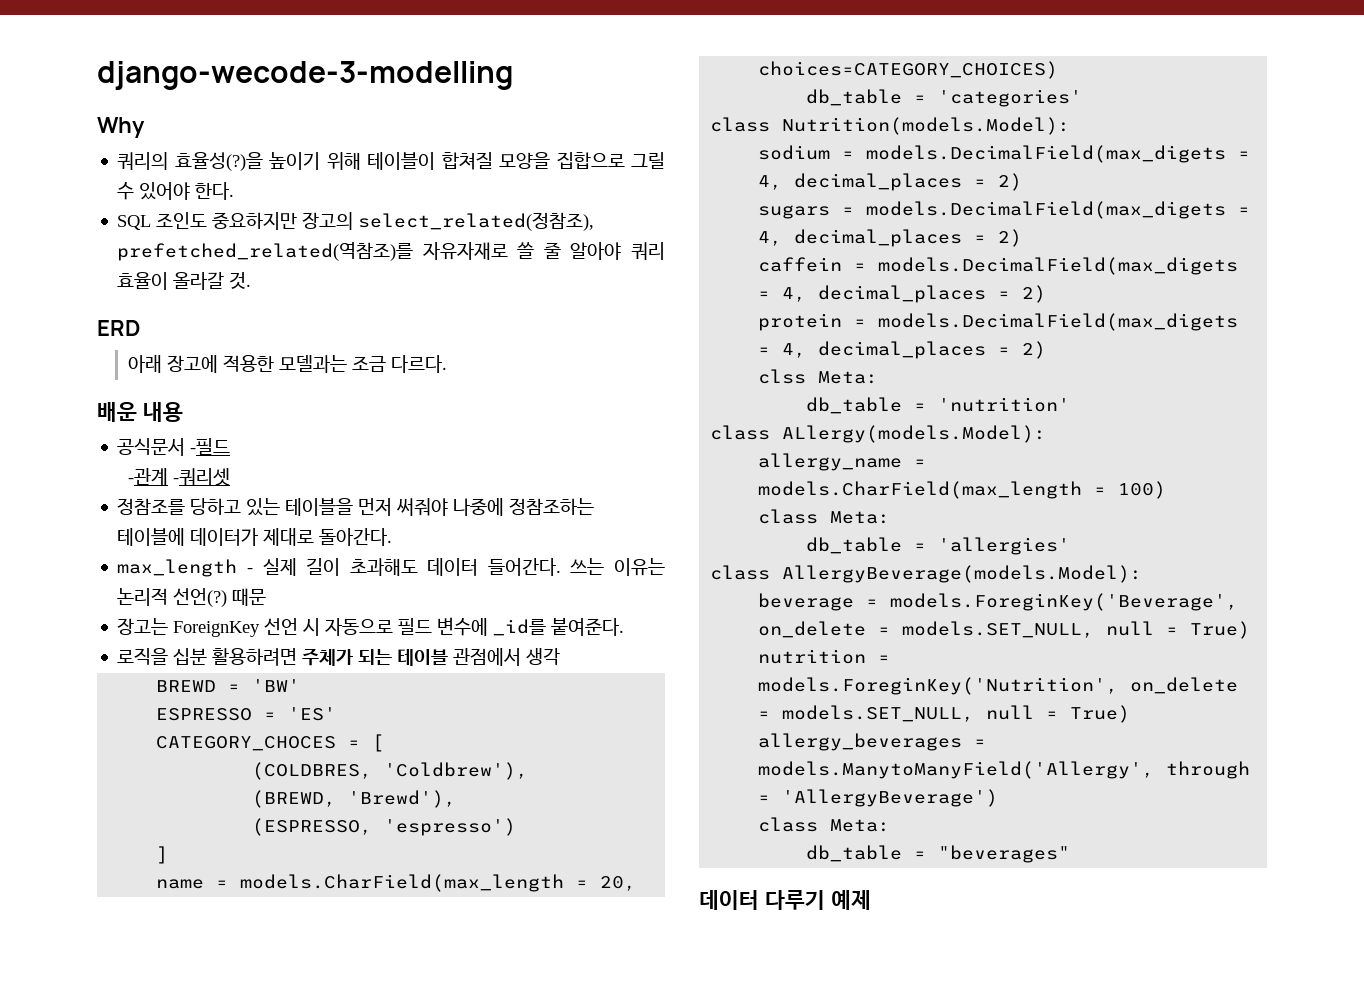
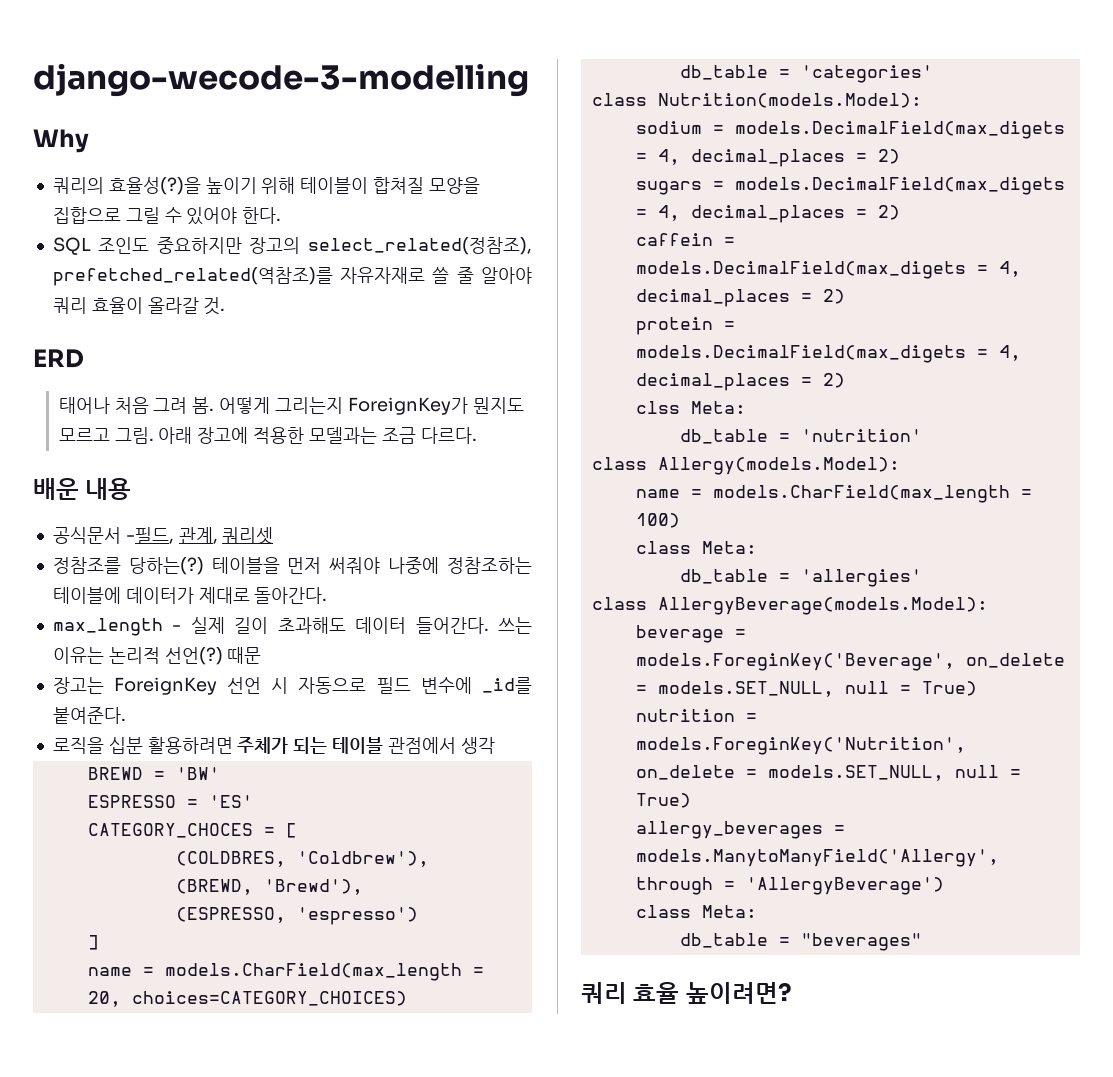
+ 태어나 처음 그려 봄. 어떻게 그리는지 ForeignKey가 뭔지도 모르고 그림.
- 공식문서 -필드
- -관계 -쿼리셋
+ 공식문서 -필드, 관계, 쿼리셋
- 정참조를 당하고 있는 테이블을 먼저 써줘야 나중에 정참조하는 테이블에 데이터가 제대로 돌아간다.
+ 정참조를 당하는(?) 테이블을 먼저 써줘야 나중에 정참조하는 테이블에 데이터가 제대로 돌아간다.
- class ALlergy(models.Model):
- allergy_name = models.CharField(max_length = 100)
+ class Allergy(models.Model):
+ name = models.CharField(max_length = 100)
- 데이터 다루기 예제
+ 쿼리 효율 높이려면?

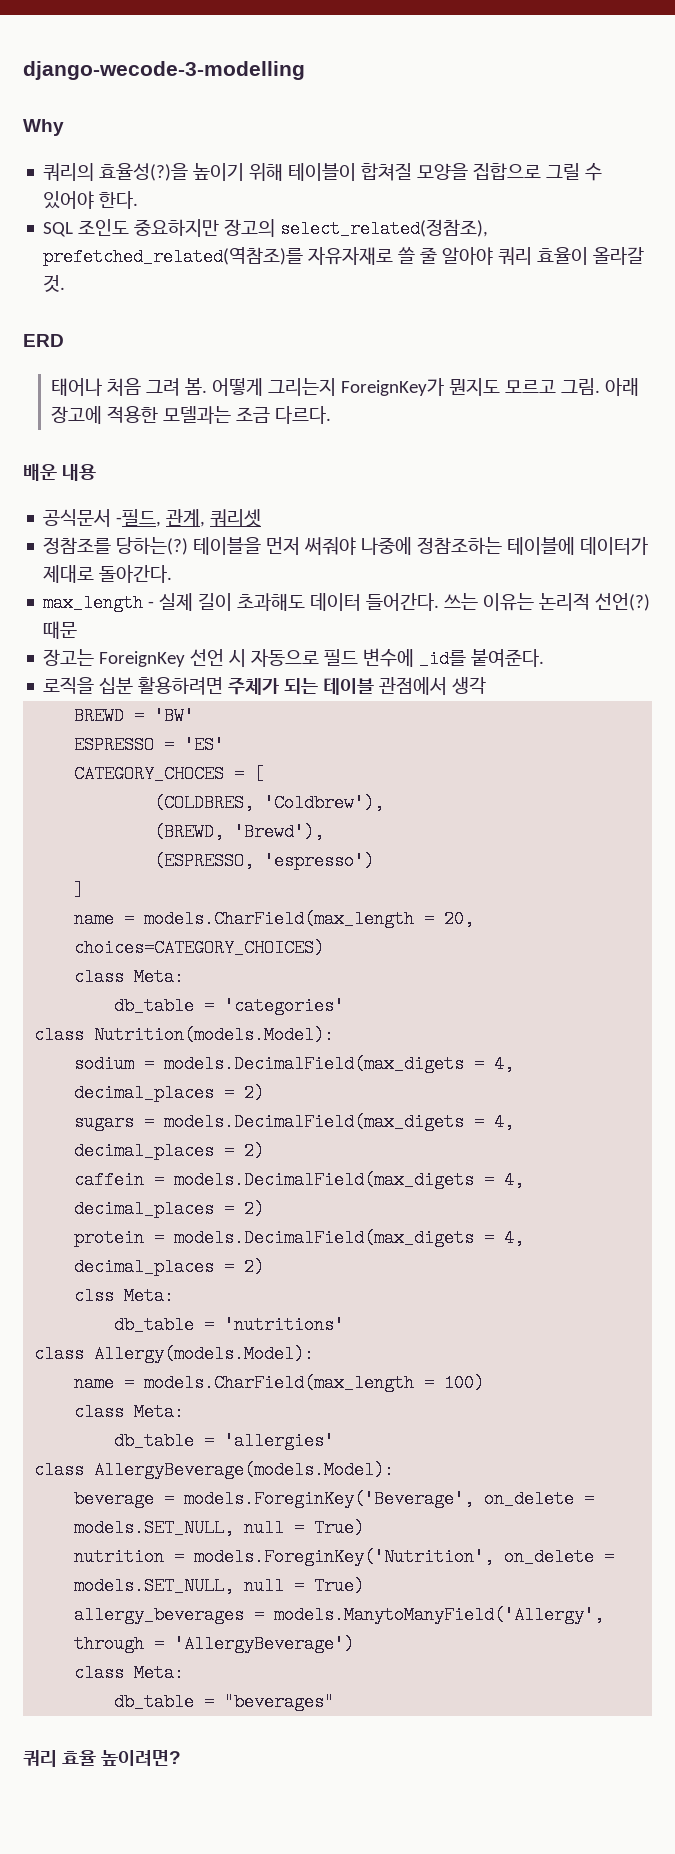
  name = models.CharField(max_length = 20, choices=CATEGORY_CHOICES)
+ class Meta:
- db_table = 'nutrition'
+ db_table = 'nutritions'

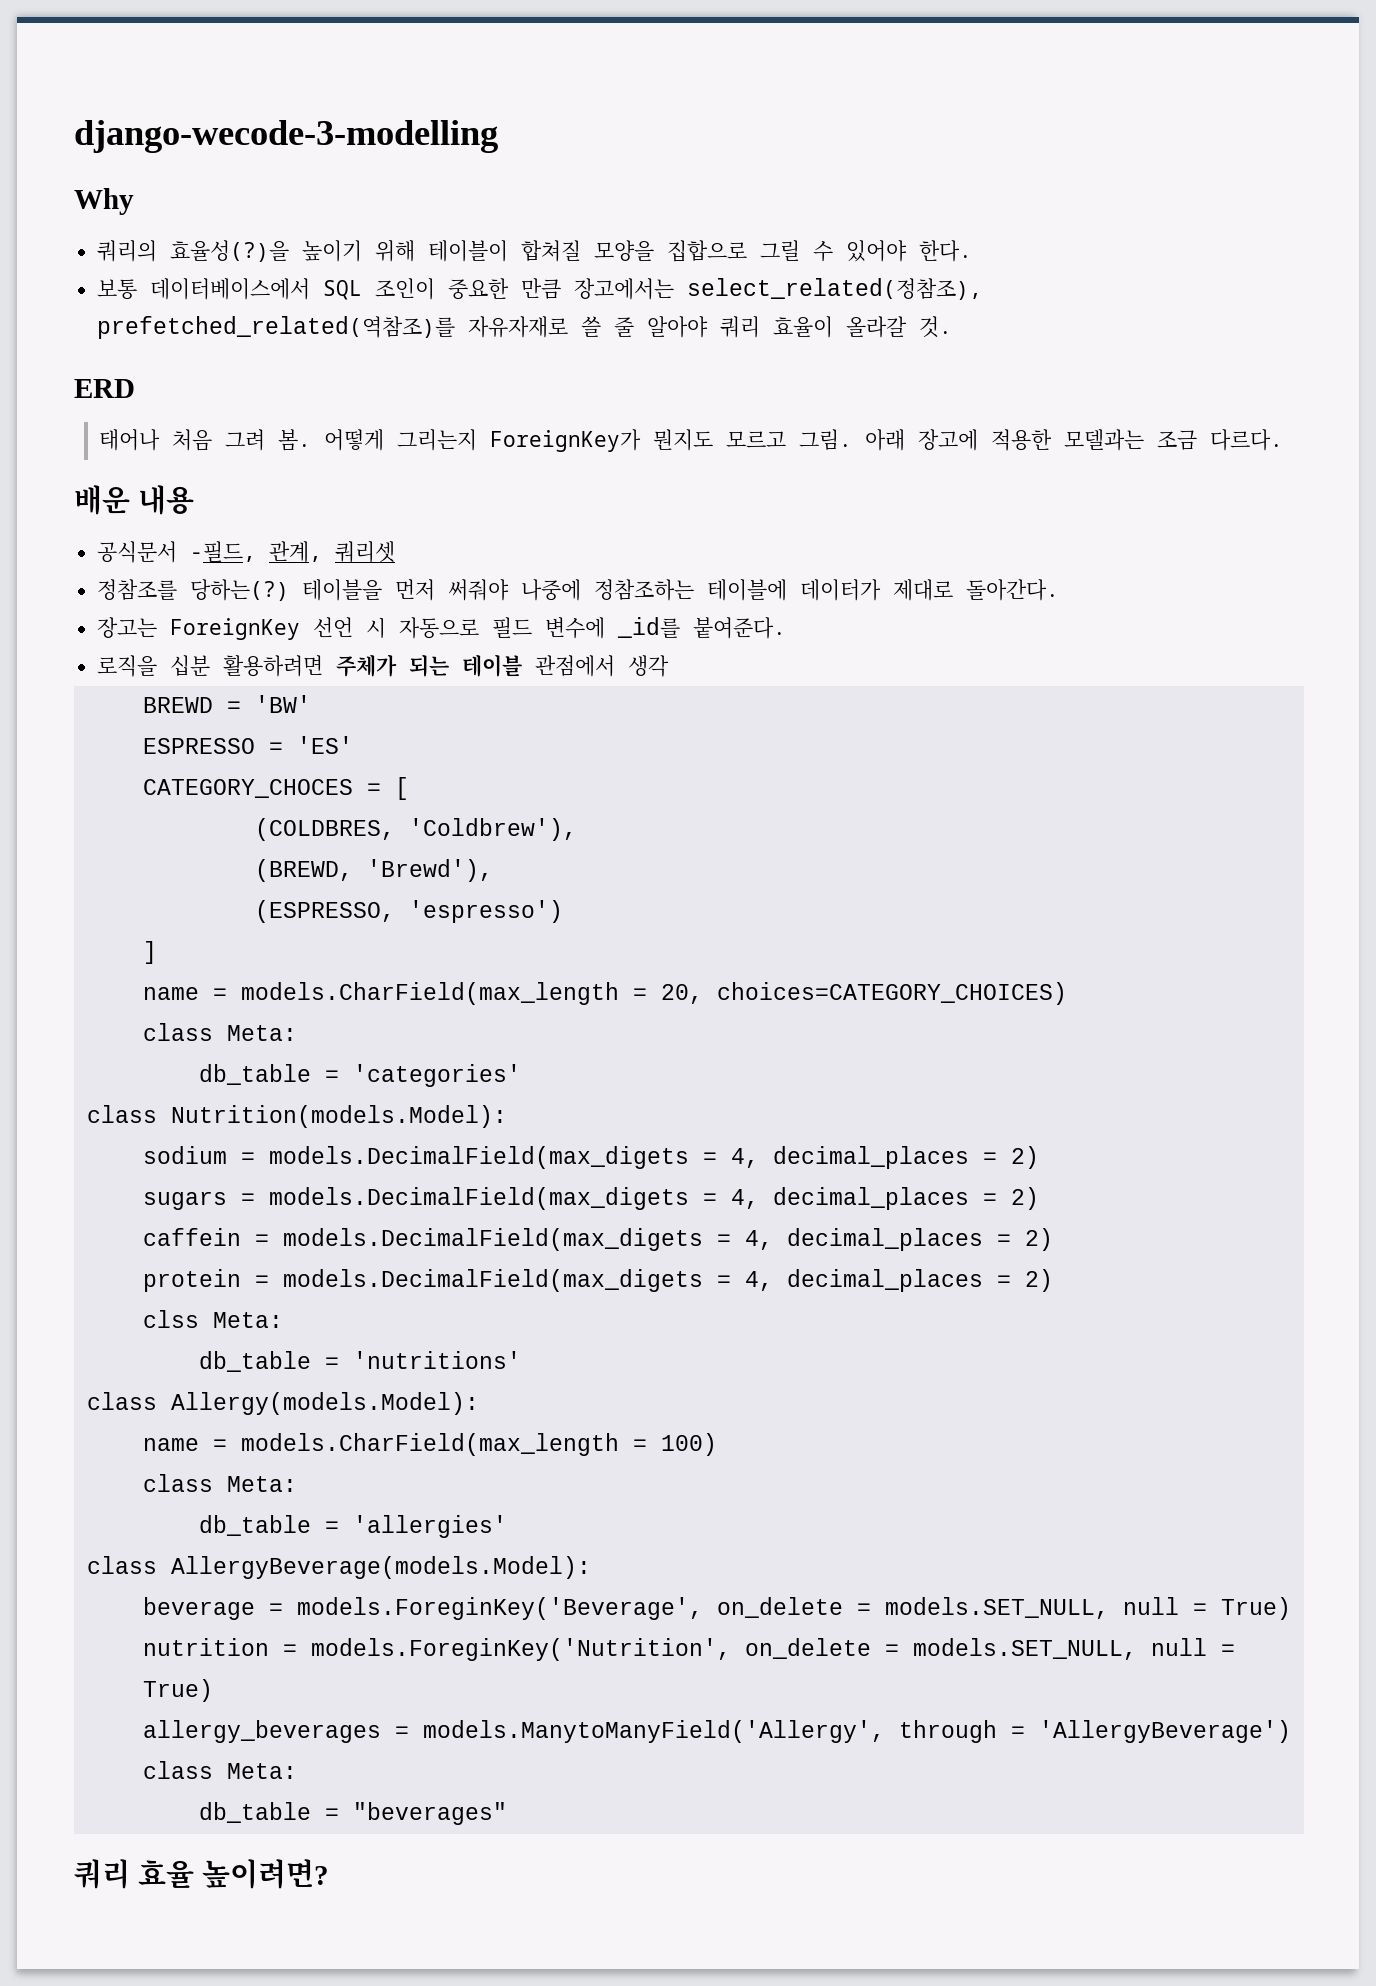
- SQL 조인도 중요하지만 장고의 select_related(정참조), prefetched_related(역참조)를 자유자재로 쓸 줄 알아야 쿼리 효율이 올라갈 것.
+ 보통 데이터베이스에서 SQL 조인이 중요한 만큼 장고에서는 select_related(정참조), prefetched_related(역참조)를 자유자재로 쓸 줄 알아야 쿼리 효율이 올라갈 것.
- max_length - 실제 길이 초과해도 데이터 들어간다. 쓰는 이유는 논리적 선언(?) 때문

